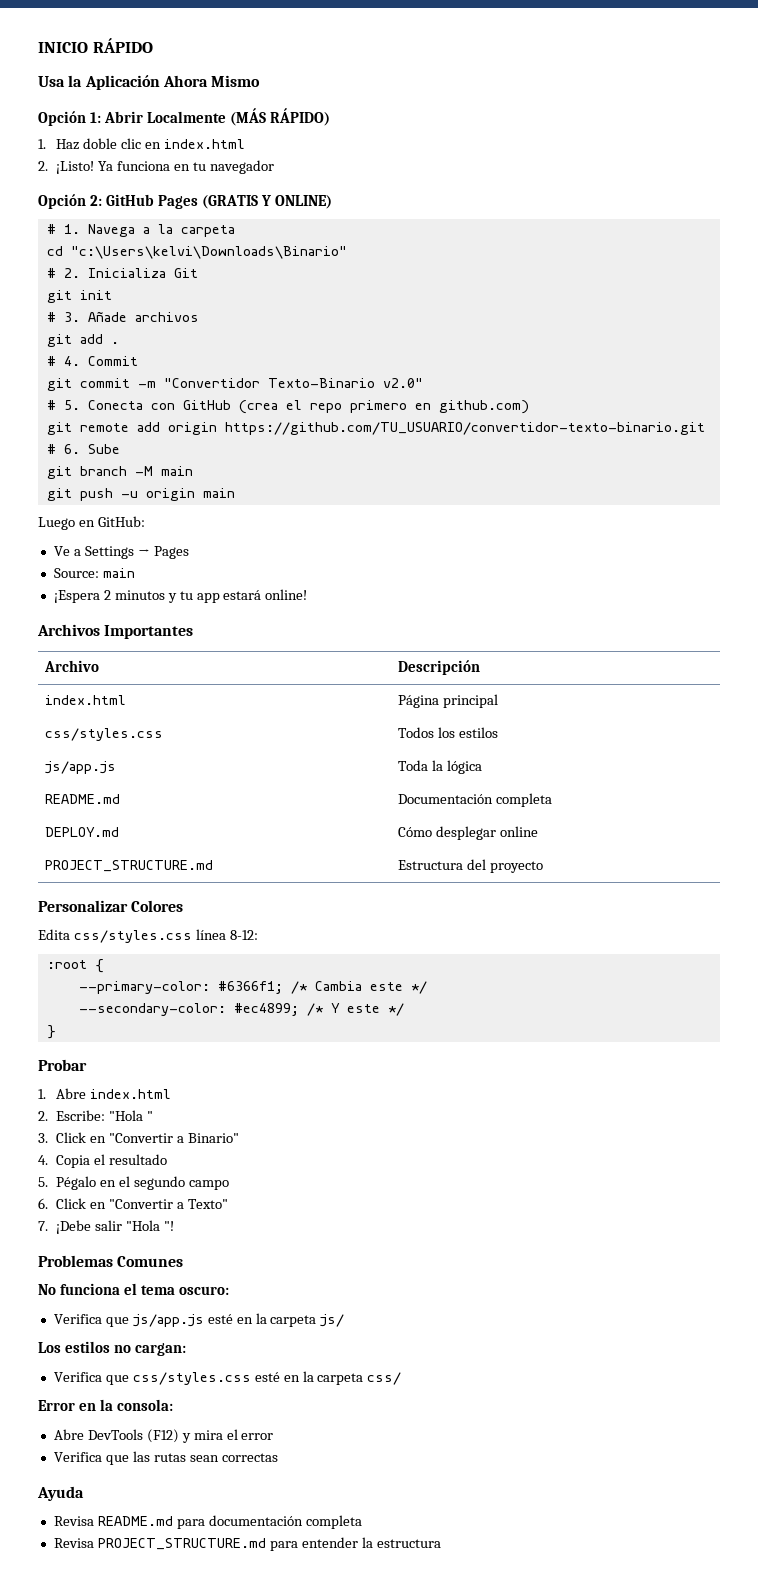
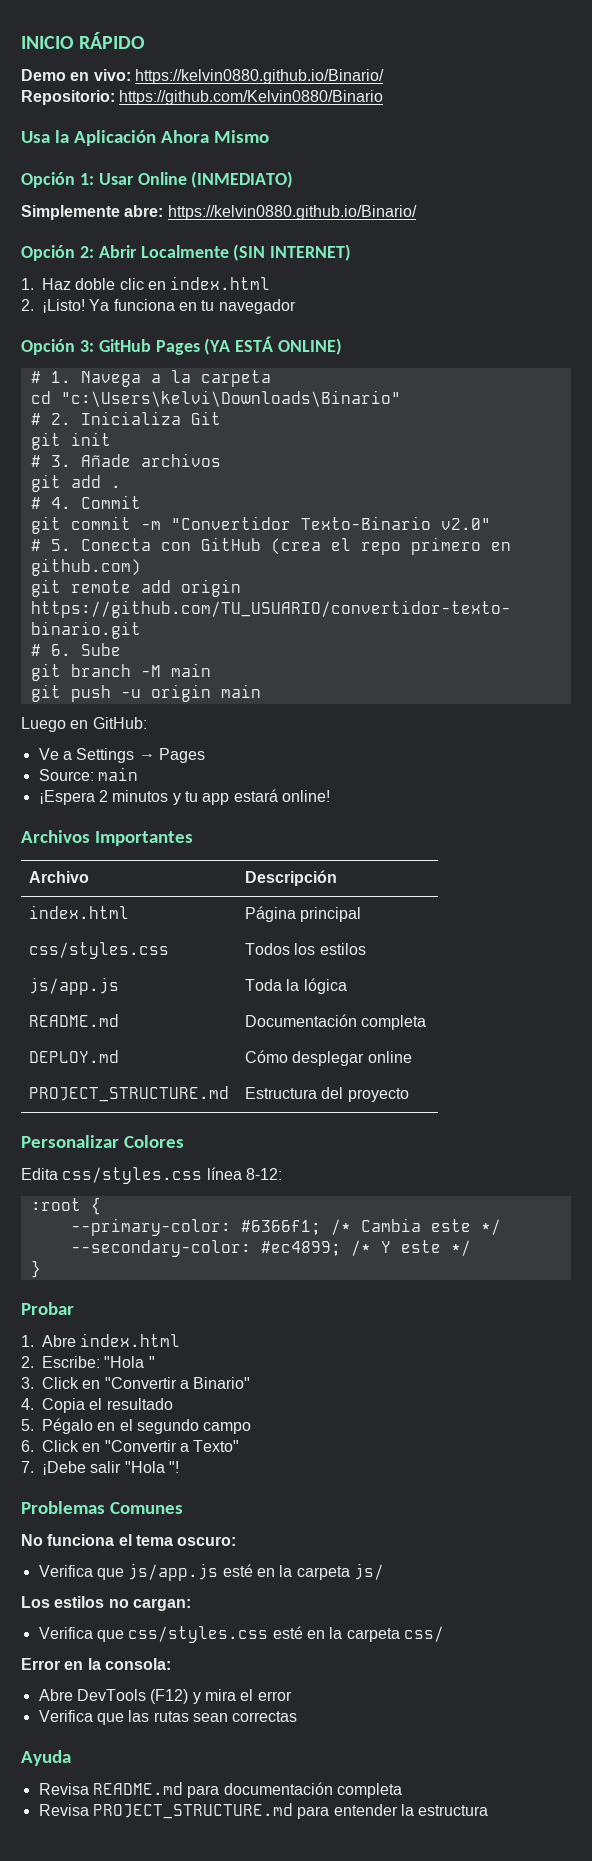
+ Demo en vivo: https://kelvin0880.github.io/Binario/
+ Repositorio: https://github.com/Kelvin0880/Binario
- Opción 1: Abrir Localmente (MÁS RÁPIDO)
+ Opción 1: Usar Online (INMEDIATO)
+ Simplemente abre: https://kelvin0880.github.io/Binario/
+ Opción 2: Abrir Localmente (SIN INTERNET)
- Opción 2: GitHub Pages (GRATIS Y ONLINE)
+ Opción 3: GitHub Pages (YA ESTÁ ONLINE)

